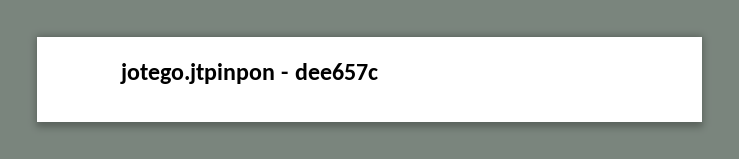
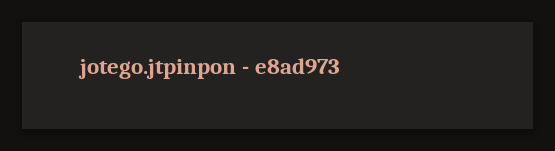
- jotego.jtpinpon - dee657c
+ jotego.jtpinpon - e8ad973

